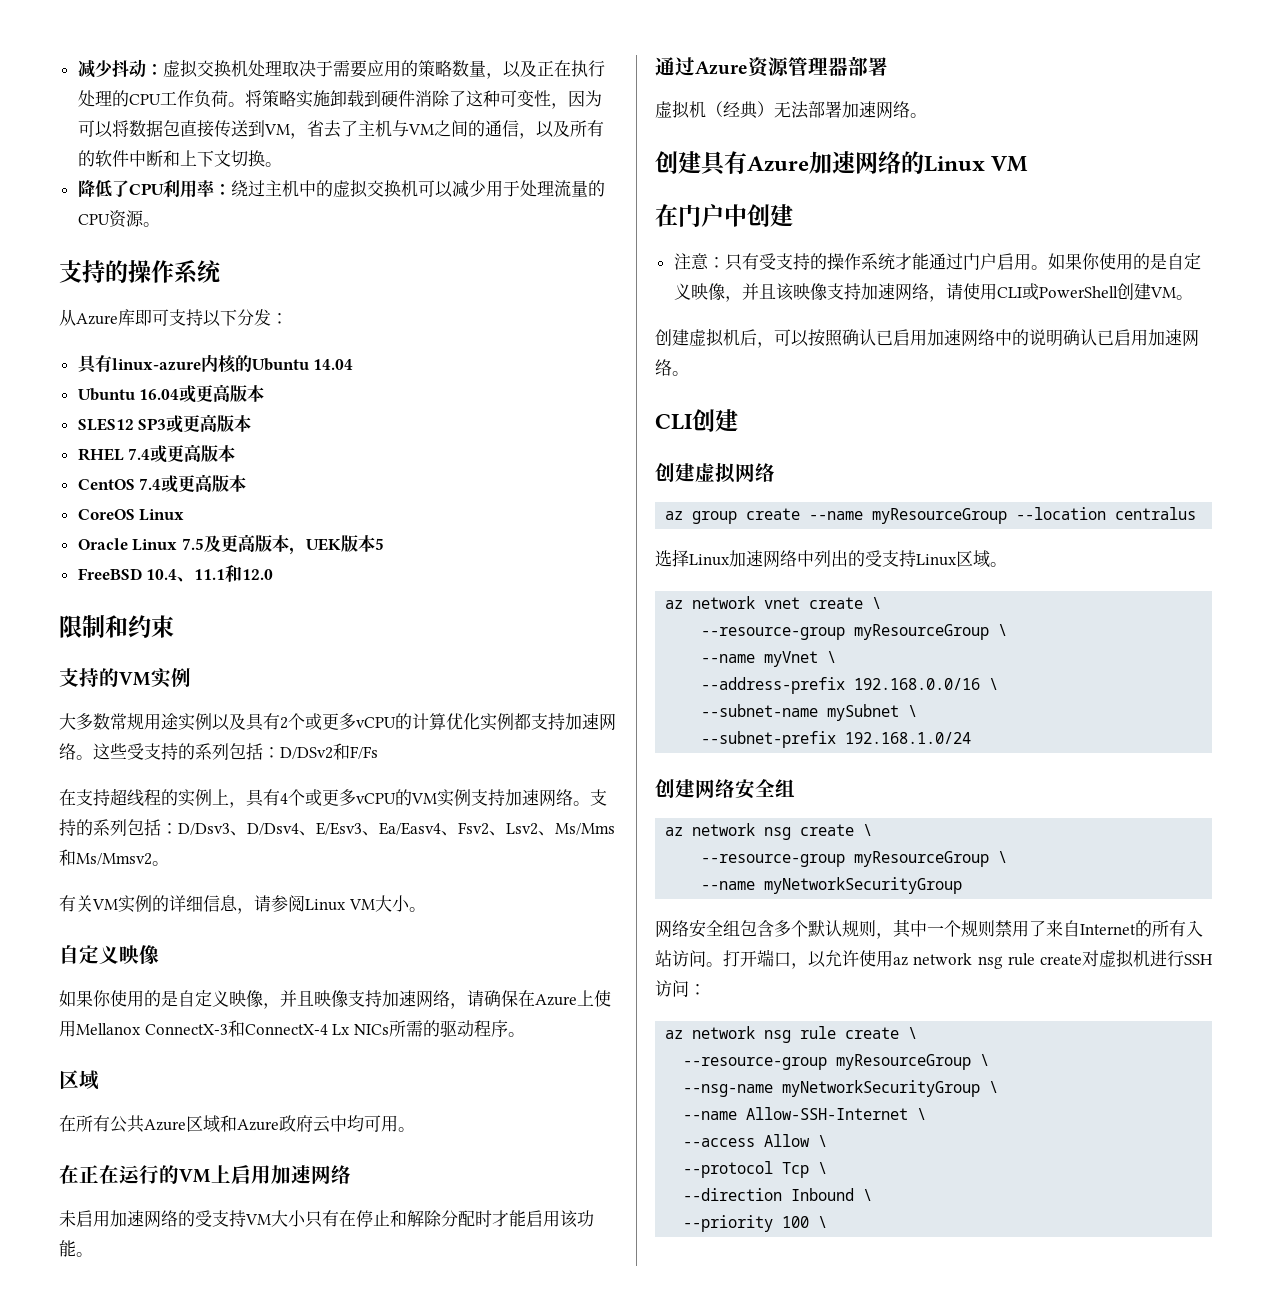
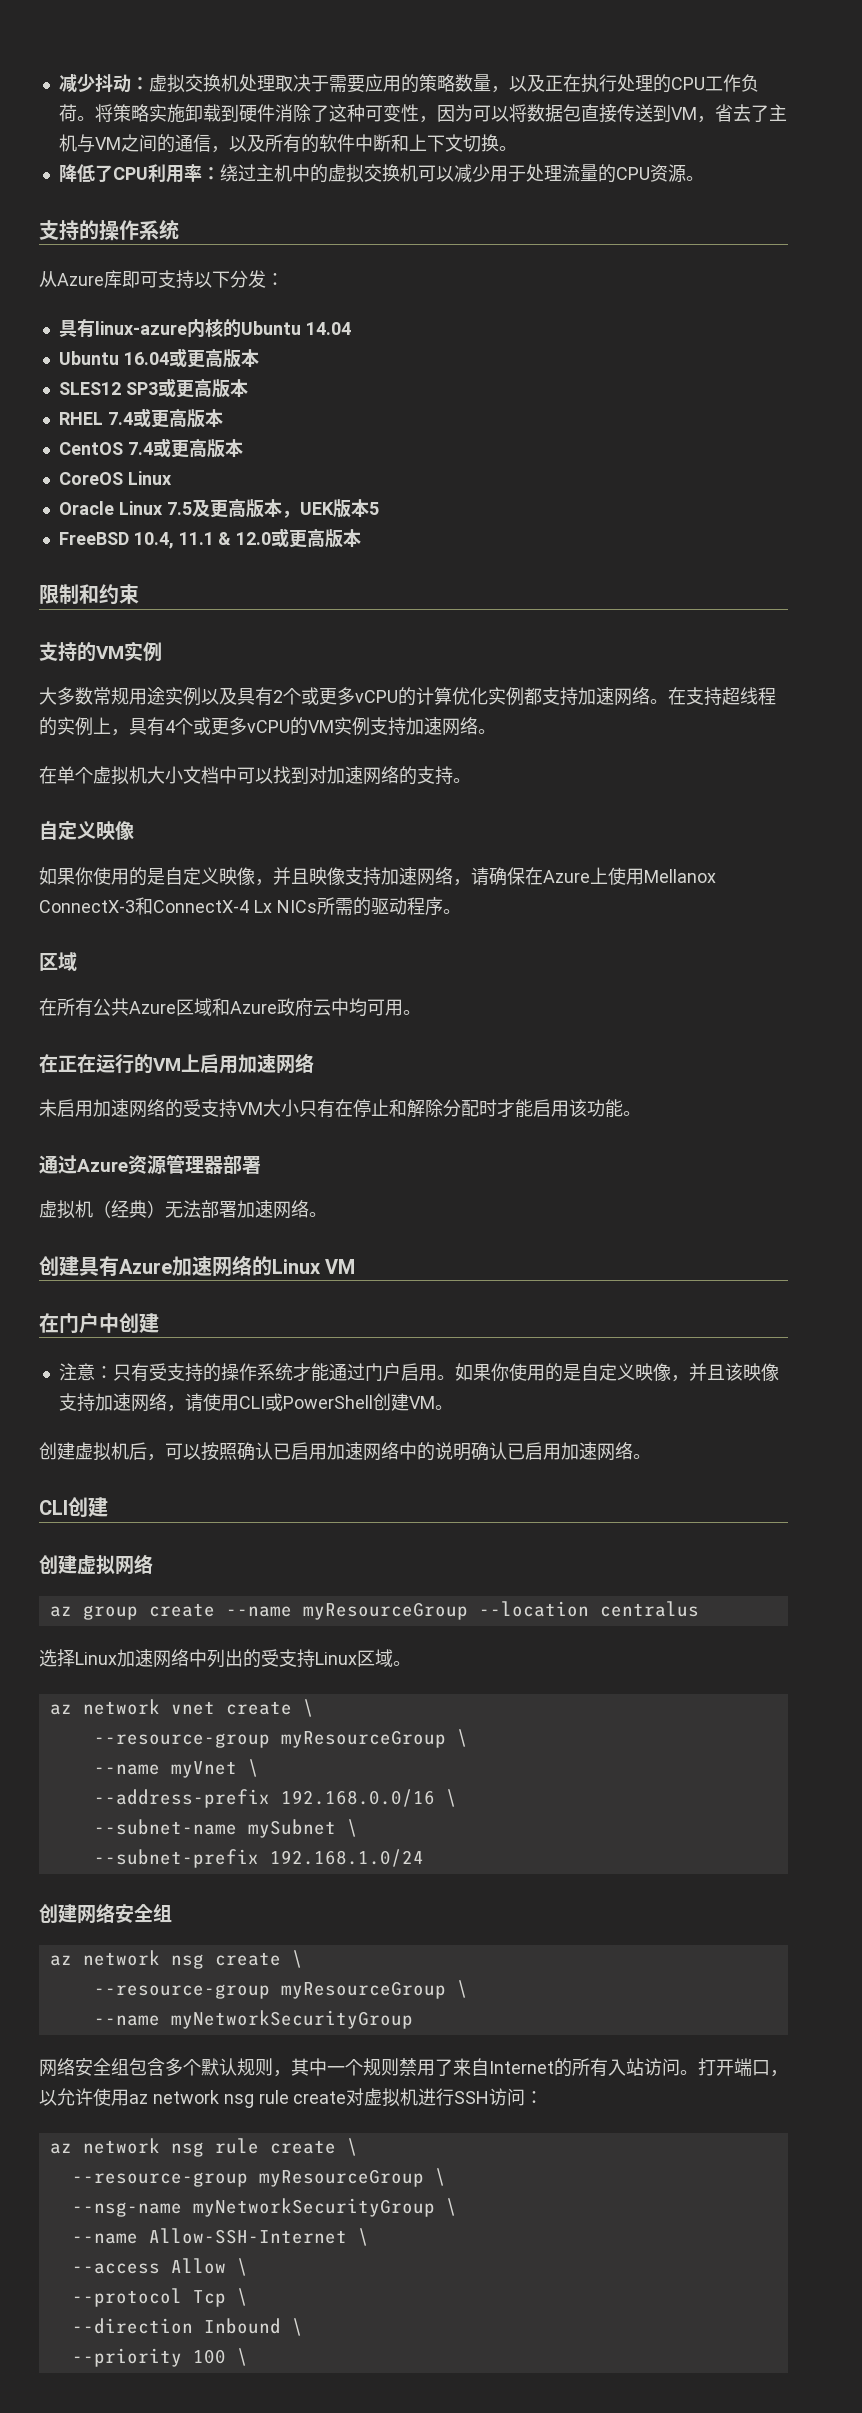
- FreeBSD 10.4、11.1和12.0
+ FreeBSD 10.4, 11.1 & 12.0或更高版本
- 大多数常规用途实例以及具有2个或更多vCPU的计算优化实例都支持加速网络。这些受支持的系列包括：D/DSv2和F/Fs
- 在支持超线程的实例上，具有4个或更多vCPU的VM实例支持加速网络。支持的系列包括：D/Dsv3、D/Dsv4、E/Esv3、Ea/Easv4、Fsv2、Lsv2、Ms/Mms和Ms/Mmsv2。
- 有关VM实例的详细信息，请参阅Linux VM大小。
+ 大多数常规用途实例以及具有2个或更多vCPU的计算优化实例都支持加速网络。在支持超线程的实例上，具有4个或更多vCPU的VM实例支持加速网络。
+ 在单个虚拟机大小文档中可以找到对加速网络的支持。

